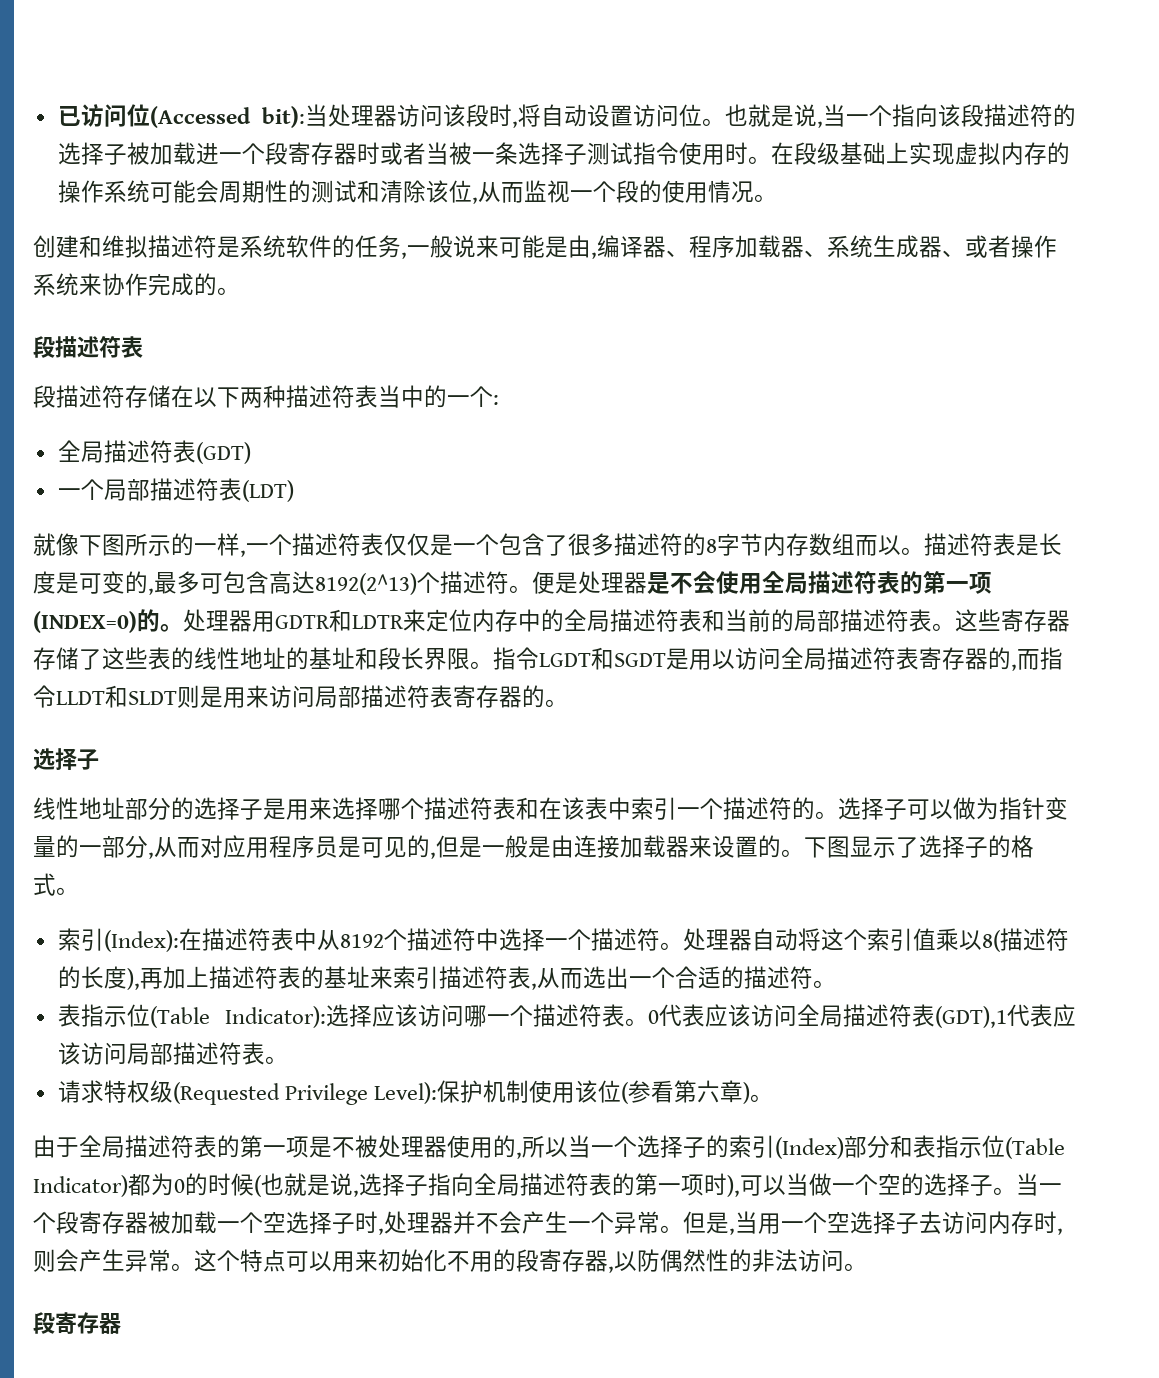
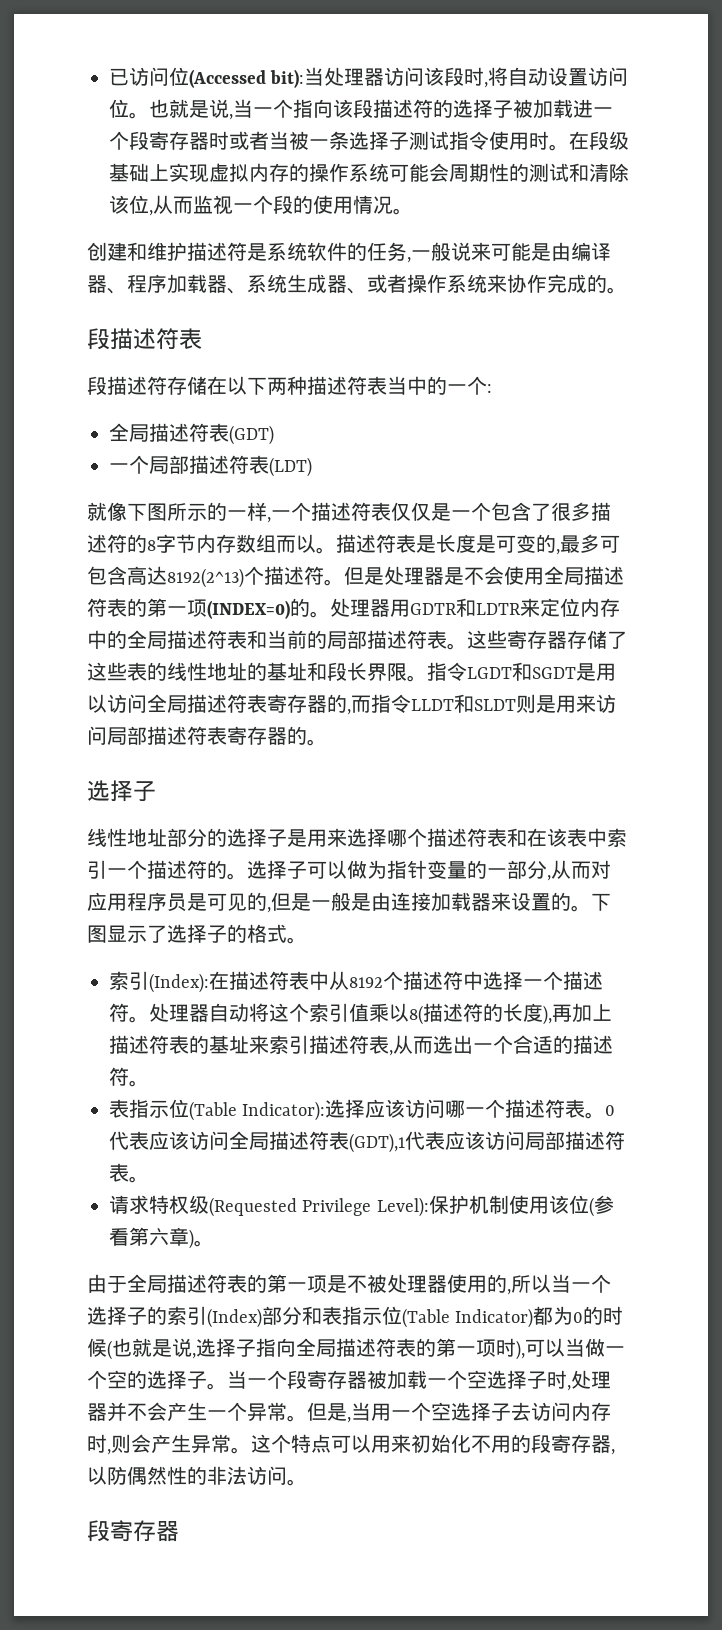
- 创建和维拟描述符是系统软件的任务,一般说来可能是由,编译器、程序加载器、系统生成器、或者操作系统来协作完成的。
+ 创建和维护描述符是系统软件的任务,一般说来可能是由编译器、程序加载器、系统生成器、或者操作系统来协作完成的。
- 便是处理器是不会使用全局描述符表的第一项(INDEX=0)的。
+ 但是处理器是不会使用全局描述符表的第一项(INDEX=0)的。

